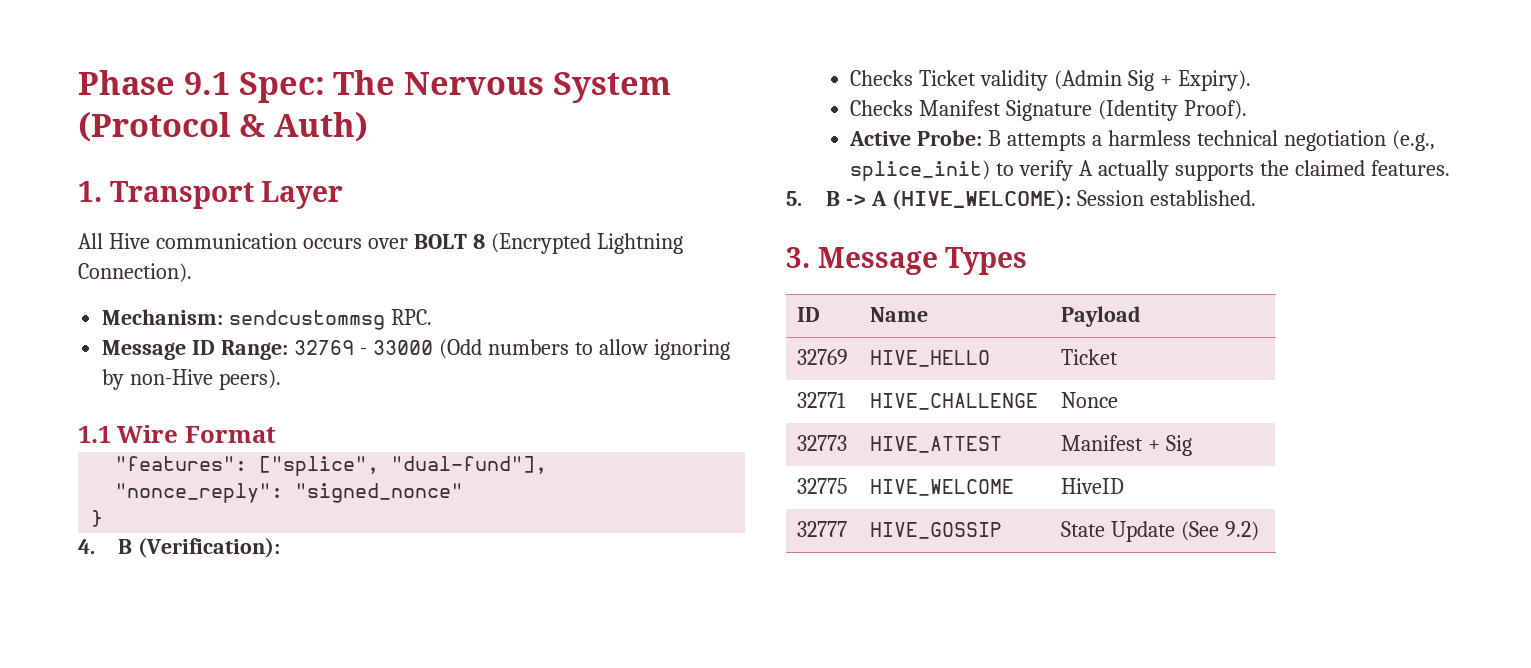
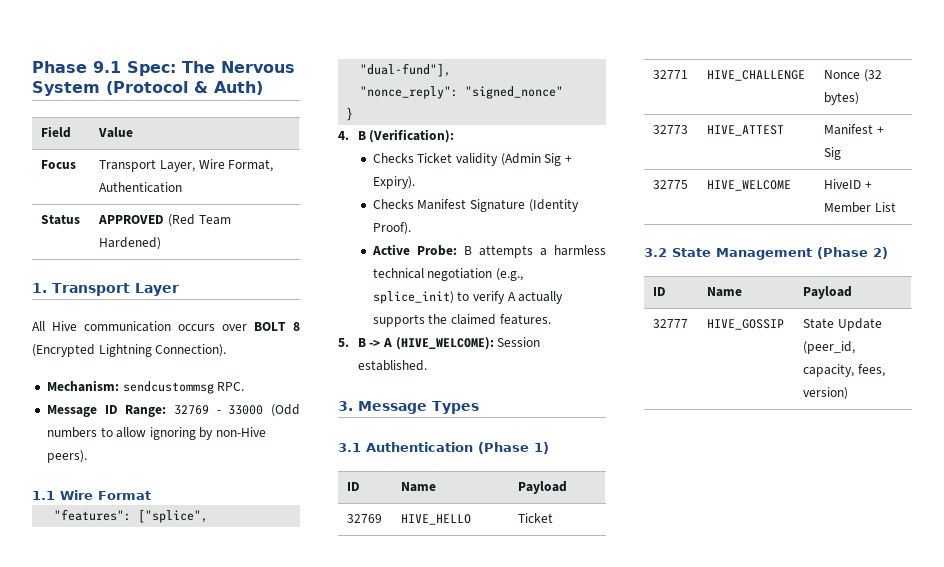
+ Field | Value
+ Focus | Transport Layer, Wire Format, Authentication
+ Status | APPROVED (Red Team Hardened)
+ 3.1 Authentication (Phase 1)
- 32771 | HIVE_CHALLENGE | Nonce
+ 32771 | HIVE_CHALLENGE | Nonce (32 bytes)
- 32775 | HIVE_WELCOME | HiveID
+ 32775 | HIVE_WELCOME | HiveID + Member List
+ 3.2 State Management (Phase 2)
+ ID | Name | Payload
- 32777 | HIVE_GOSSIP | State Update (See 9.2)
+ 32777 | HIVE_GOSSIP | State Update (peer_id, capacity, fees, version)

